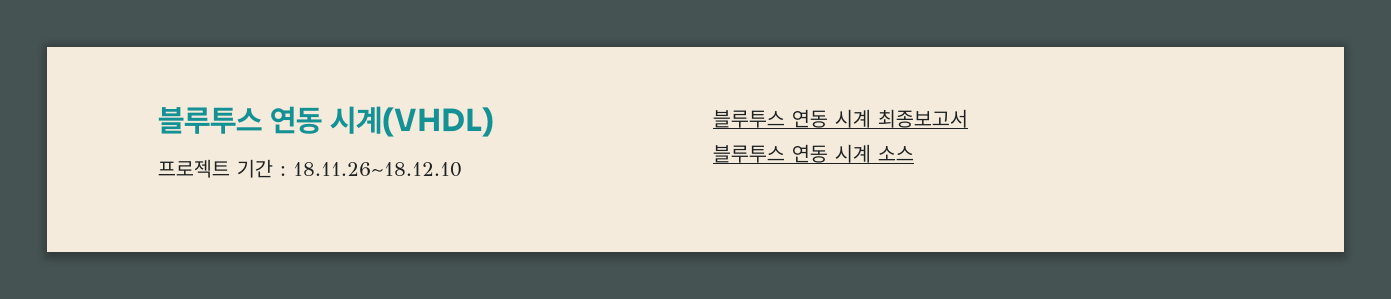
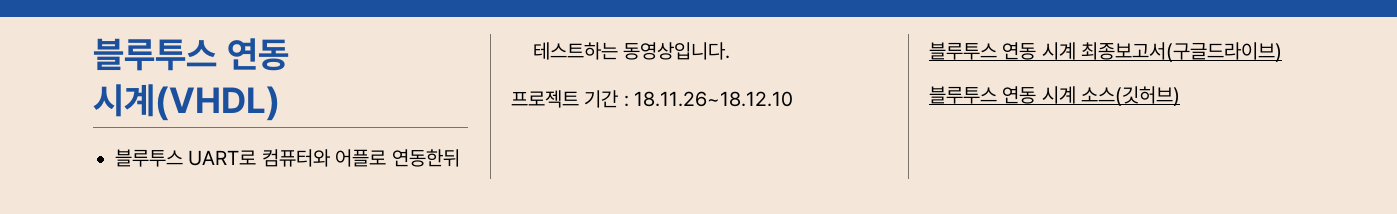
+ 블루투스 UART로 컴퓨터와 어플로 연동한뒤 테스트하는 동영상입니다.
- 블루투스 연동 시계 최종보고서
- 블루투스 연동 시계 소스
+ 블루투스 연동 시계 최종보고서(구글드라이브)
+ 블루투스 연동 시계 소스(깃허브)

